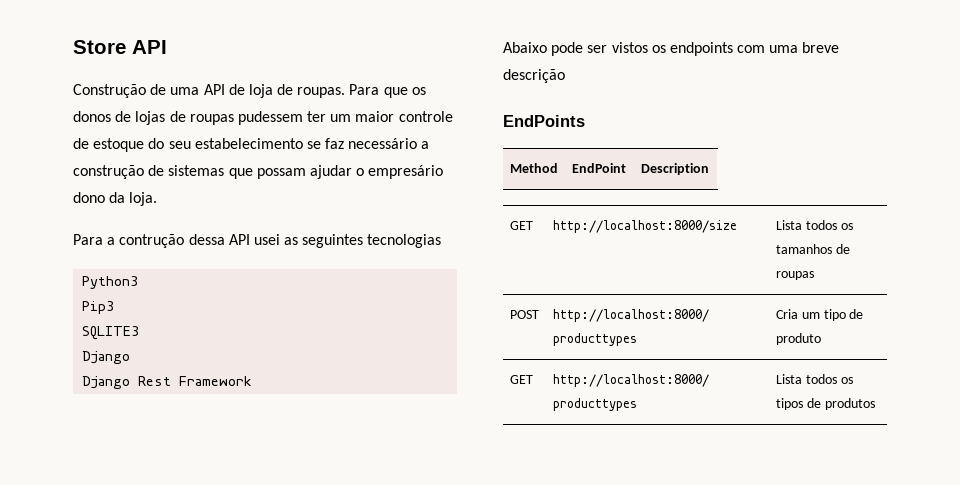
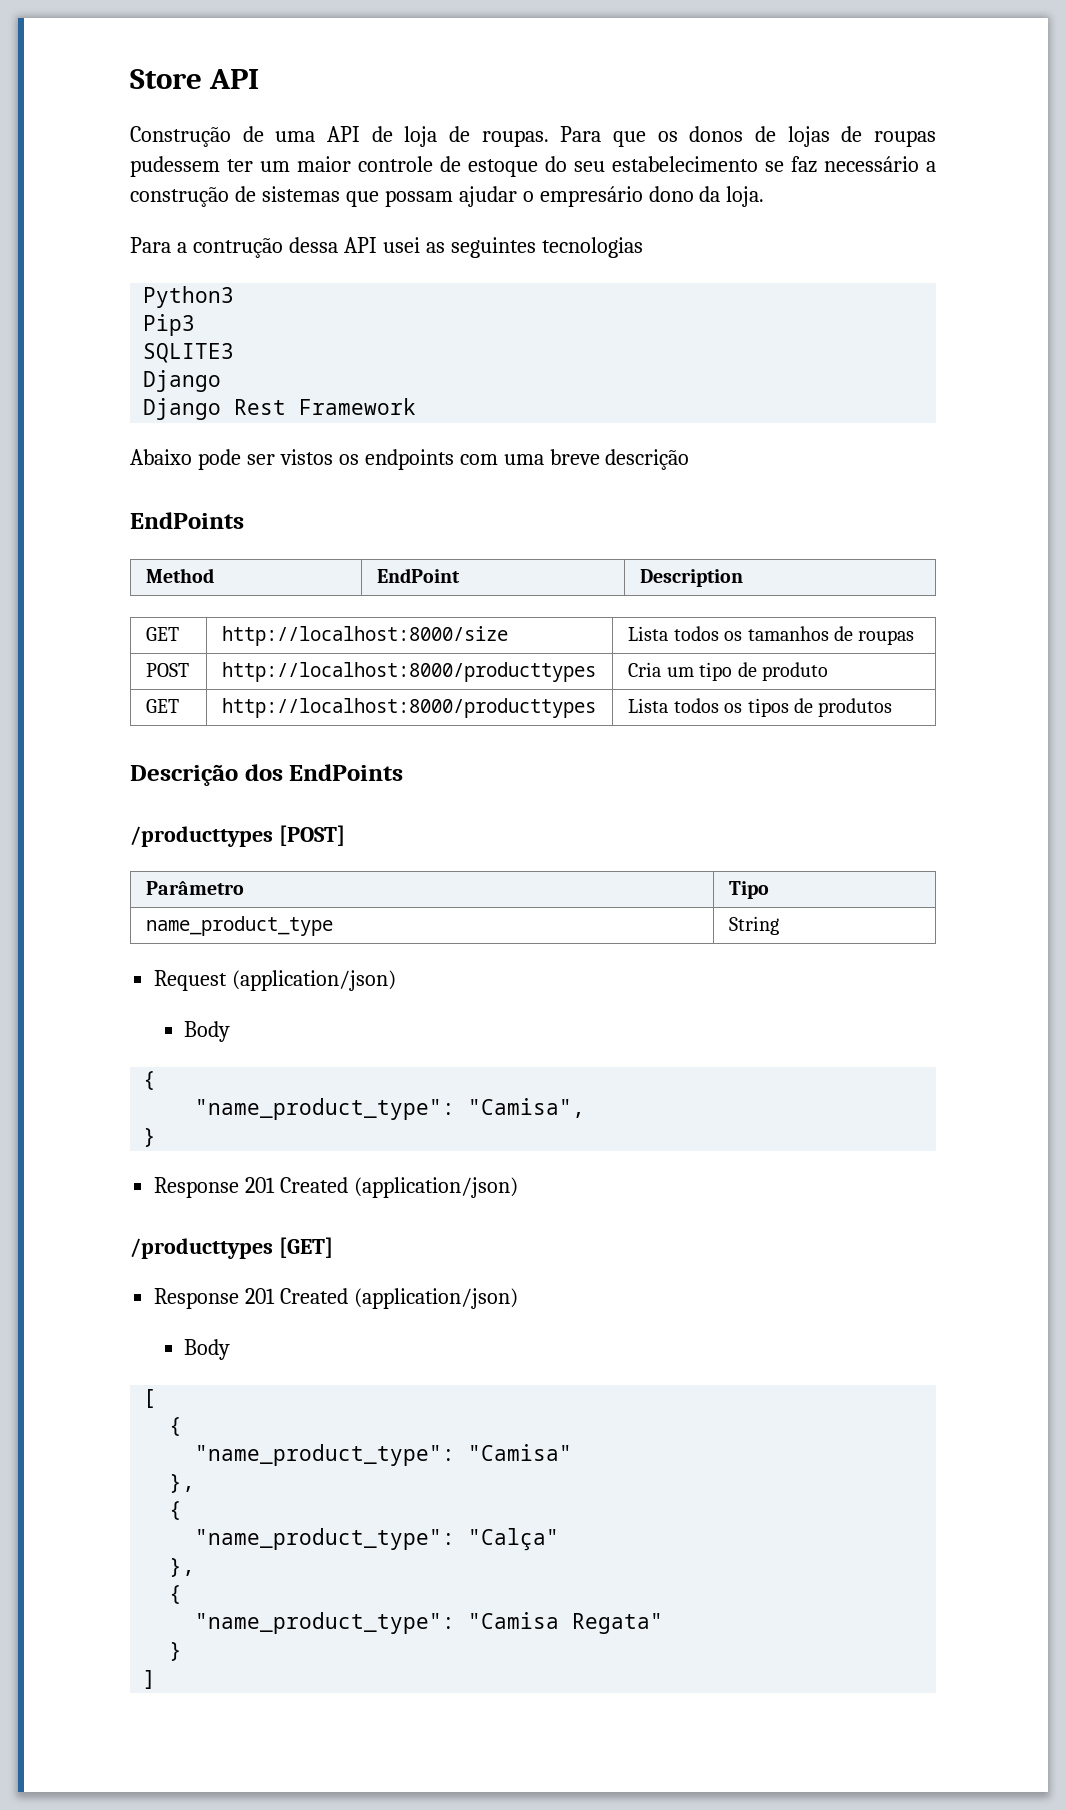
+ Descrição dos EndPoints
+ /producttypes [POST]
+ Parâmetro | Tipo
+ name_product_type | String
+ Request (application/json)
+ Body
+ {
+ "name_product_type": "Camisa",
+ }
+ Response 201 Created (application/json)
+ /producttypes [GET]
+ Response 201 Created (application/json)
+ Body
+ [
+ {
+ "name_product_type": "Camisa"
+ },
+ {
+ "name_product_type": "Calça"
+ },
+ {
+ "name_product_type": "Camisa Regata"
+ }
+ ]

